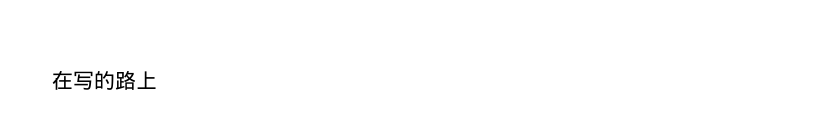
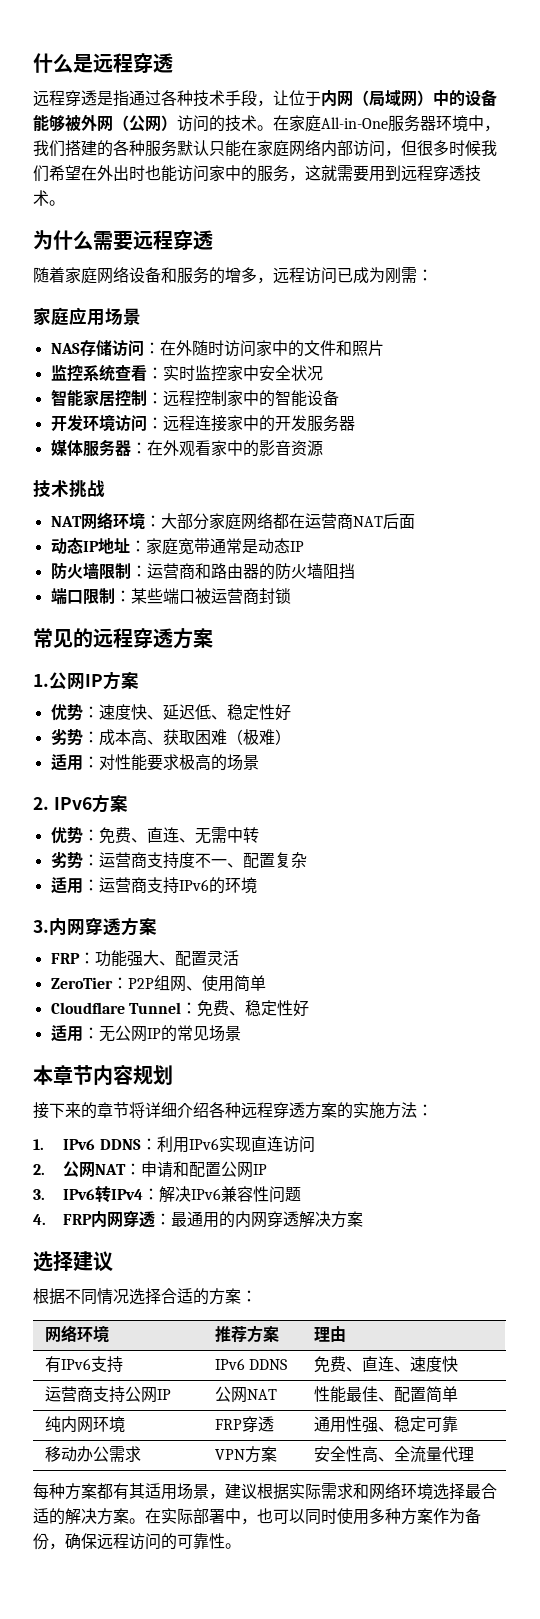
- 在写的路上
+ 什么是远程穿透
+ 远程穿透是指通过各种技术手段，让位于内网（局域网）中的设备能够被外网（公网）访问的技术。在家庭All-in-One服务器环境中，我们搭建的各种服务默认只能在家庭网络内部访问，但很多时候我们希望在外出时也能访问家中的服务，这就需要用到远程穿透技术。
+ 为什么需要远程穿透
+ 随着家庭网络设备和服务的增多，远程访问已成为刚需：
+ 家庭应用场景
+ NAS存储访问：在外随时访问家中的文件和照片
+ 监控系统查看：实时监控家中安全状况
+ 智能家居控制：远程控制家中的智能设备
+ 开发环境访问：远程连接家中的开发服务器
+ 媒体服务器：在外观看家中的影音资源
+ 技术挑战
+ NAT网络环境：大部分家庭网络都在运营商NAT后面
+ 动态IP地址：家庭宽带通常是动态IP
+ 防火墙限制：运营商和路由器的防火墙阻挡
+ 端口限制：某些端口被运营商封锁
+ 常见的远程穿透方案
+ 1.公网IP方案
+ 优势：速度快、延迟低、稳定性好
+ 劣势：成本高、获取困难（极难）
+ 适用：对性能要求极高的场景
+ 2. IPv6方案
+ 优势：免费、直连、无需中转
+ 劣势：运营商支持度不一、配置复杂
+ 适用：运营商支持IPv6的环境
+ 3.内网穿透方案
+ FRP：功能强大、配置灵活
+ ZeroTier：P2P组网、使用简单
+ Cloudflare Tunnel：免费、稳定性好
+ 适用：无公网IP的常见场景
+ 本章节内容规划
+ 接下来的章节将详细介绍各种远程穿透方案的实施方法：
+ 1. IPv6 DDNS：利用IPv6实现直连访问
+ 2.公网NAT：申请和配置公网IP
+ 3. IPv6转IPv4：解决IPv6兼容性问题
+ 4. FRP内网穿透：最通用的内网穿透解决方案
+ 选择建议
+ 根据不同情况选择合适的方案：
+ 网络环境 | 推荐方案 | 理由
+ 有IPv6支持 | IPv6 DDNS | 免费、直连、速度快
+ 运营商支持公网IP | 公网NAT | 性能最佳、配置简单
+ 纯内网环境 | FRP穿透 | 通用性强、稳定可靠
+ 移动办公需求 | VPN方案 | 安全性高、全流量代理
+ 每种方案都有其适用场景，建议根据实际需求和网络环境选择最合适的解决方案。在实际部署中，也可以同时使用多种方案作为备份，确保远程访问的可靠性。

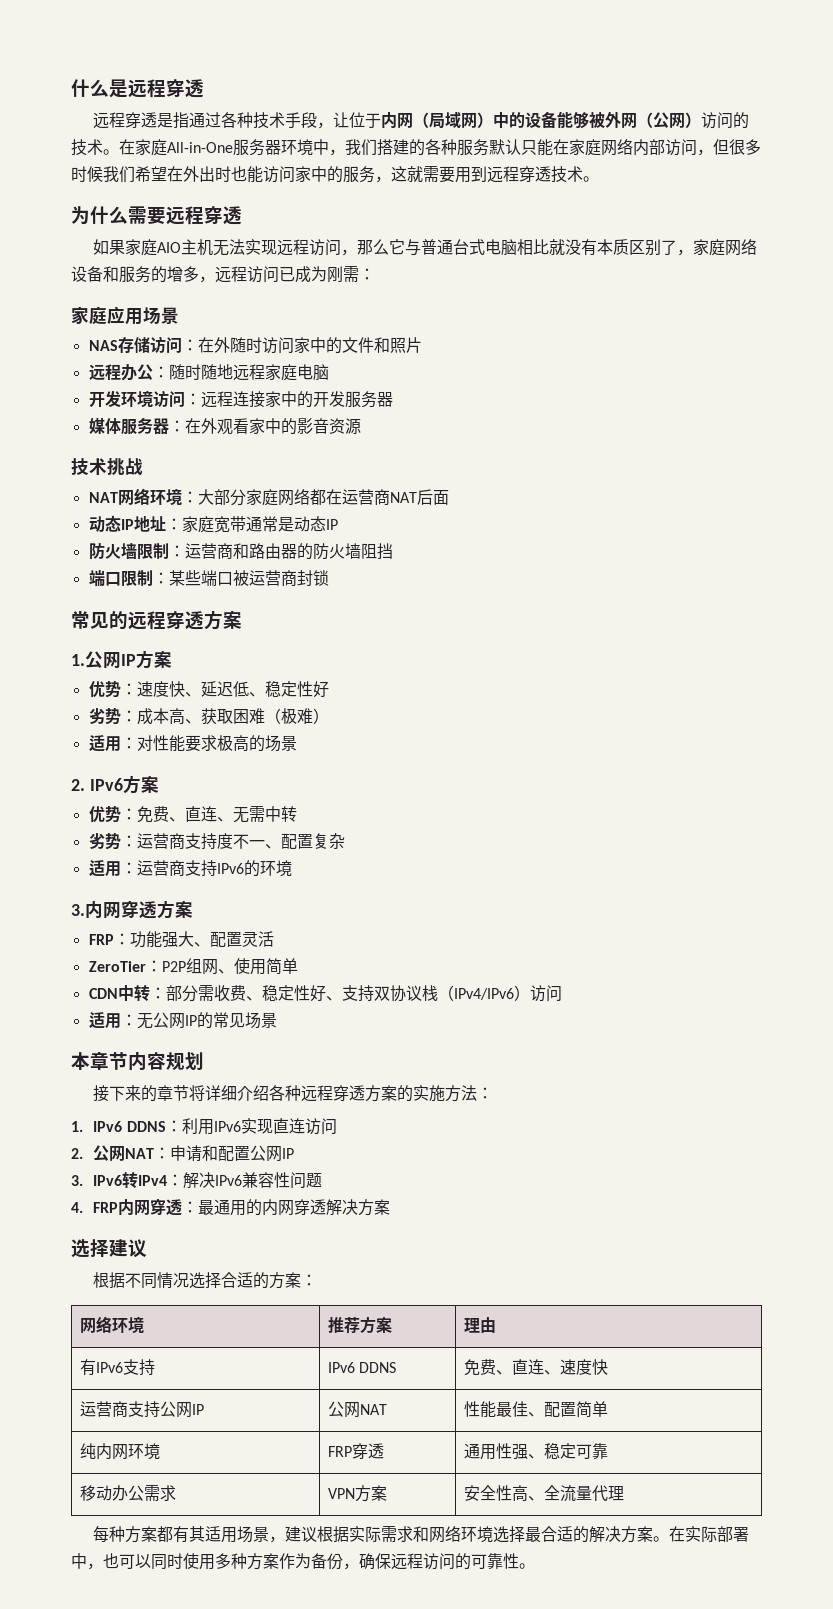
- 随着家庭网络设备和服务的增多，远程访问已成为刚需：
+ 如果家庭AIO主机无法实现远程访问，那么它与普通台式电脑相比就没有本质区别了，家庭网络设备和服务的增多，远程访问已成为刚需：
- 监控系统查看：实时监控家中安全状况
- 智能家居控制：远程控制家中的智能设备
+ 远程办公：随时随地远程家庭电脑
- Cloudflare Tunnel：免费、稳定性好
+ CDN中转：部分需收费、稳定性好、支持双协议栈（IPv4/IPv6）访问

